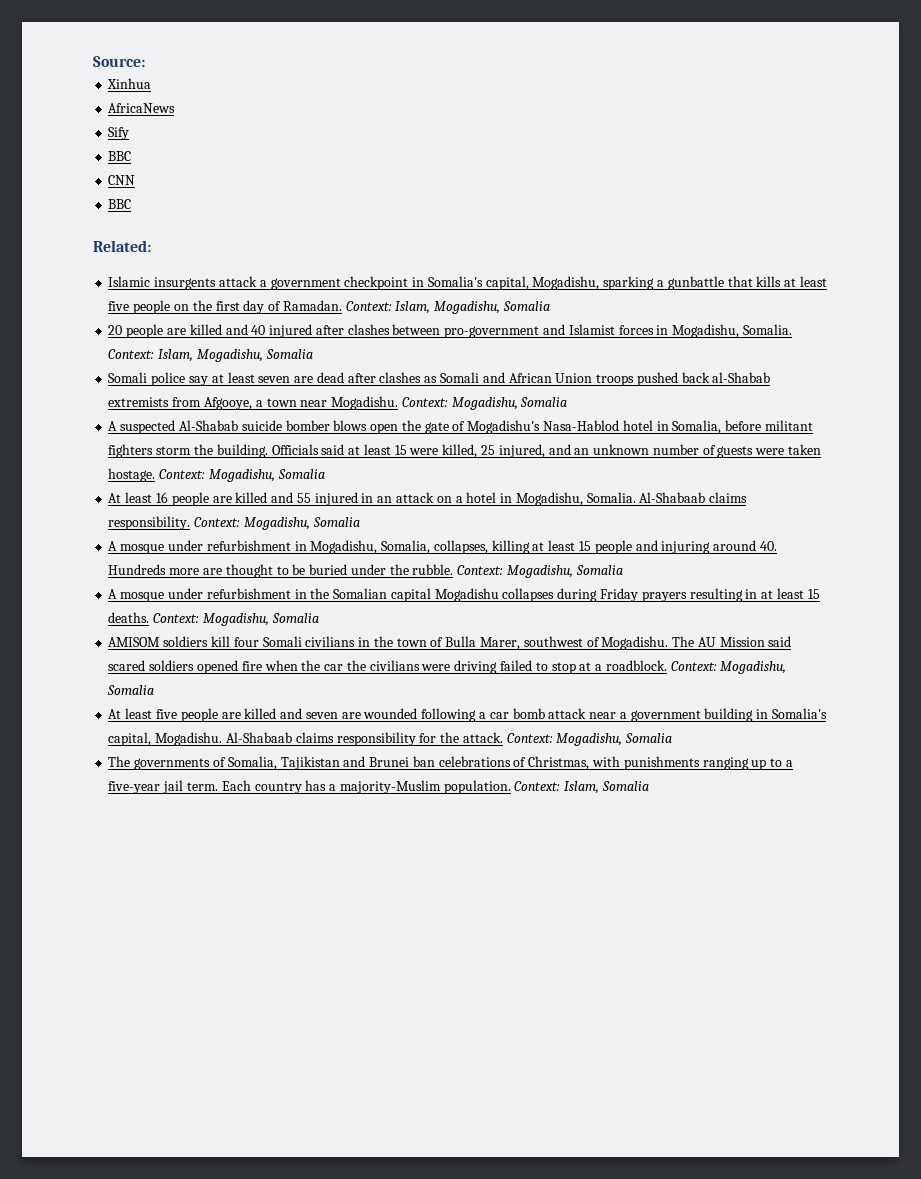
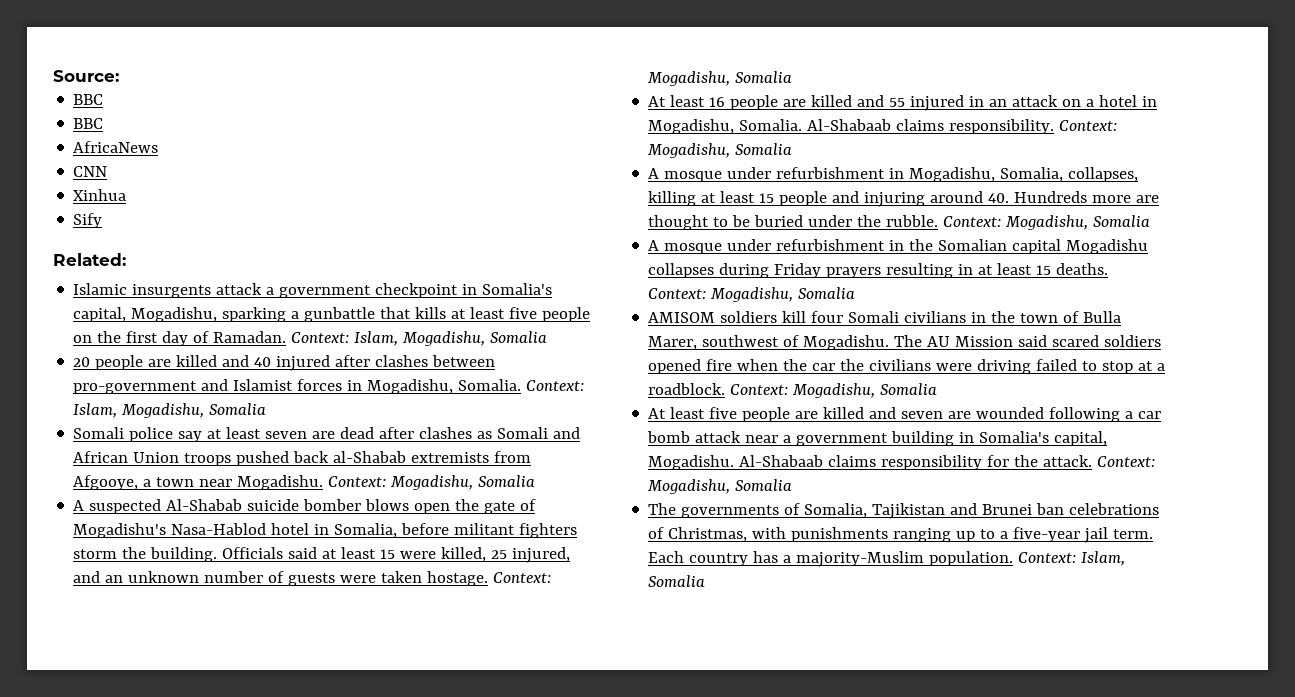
  Source:
+ BBC
+ BBC
+ AfricaNews
+ CNN
- AfricaNews
  Sify
- BBC
- CNN
- BBC

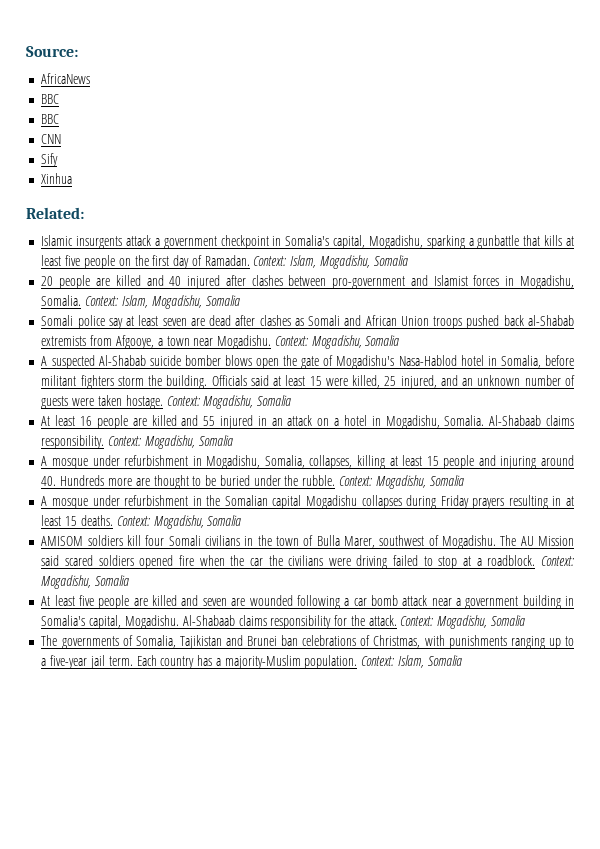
+ AfricaNews
- AfricaNews
+ Sify
- Sify

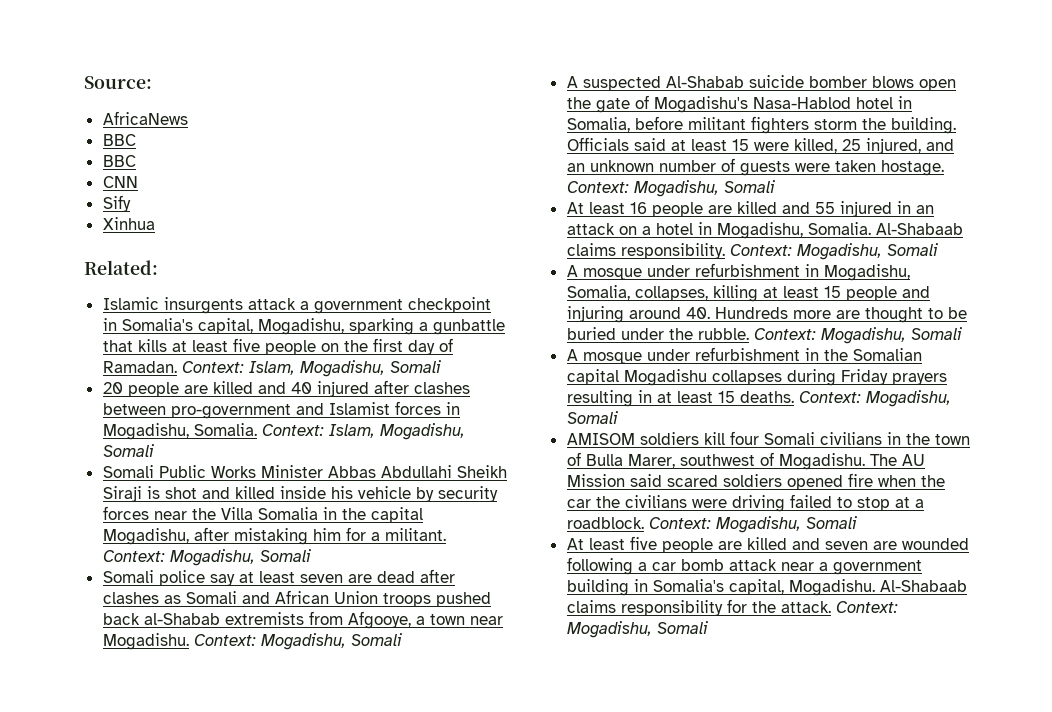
- Islamic insurgents attack a government checkpoint in Somalia's capital, Mogadishu, sparking a gunbattle that kills at least five people on the first day of Ramadan. Context: Islam, Mogadishu, Somalia
+ Islamic insurgents attack a government checkpoint in Somalia's capital, Mogadishu, sparking a gunbattle that kills at least five people on the first day of Ramadan. Context: Islam, Mogadishu, Somali
- 20 people are killed and 40 injured after clashes between pro-government and Islamist forces in Mogadishu, Somalia. Context: Islam, Mogadishu, Somalia
+ 20 people are killed and 40 injured after clashes between pro-government and Islamist forces in Mogadishu, Somalia. Context: Islam, Mogadishu, Somali
+ Somali Public Works Minister Abbas Abdullahi Sheikh Siraji is shot and killed inside his vehicle by security forces near the Villa Somalia in the capital Mogadishu, after mistaking him for a militant. Context: Mogadishu, Somali
- Somali police say at least seven are dead after clashes as Somali and African Union troops pushed back al-Shabab extremists from Afgooye, a town near Mogadishu. Context: Mogadishu, Somalia
+ Somali police say at least seven are dead after clashes as Somali and African Union troops pushed back al-Shabab extremists from Afgooye, a town near Mogadishu. Context: Mogadishu, Somali
- Officials said at least 15 were killed, 25 injured, and an unknown number of guests were taken hostage. Context: Mogadishu, Somalia
+ Officials said at least 15 were killed, 25 injured, and an unknown number of guests were taken hostage. Context: Mogadishu, Somali
- Al-Shabaab claims responsibility. Context: Mogadishu, Somalia
+ Al-Shabaab claims responsibility. Context: Mogadishu, Somali
- A mosque under refurbishment in Mogadishu, Somalia, collapses, killing at least 15 people and injuring around 40. Hundreds more are thought to be buried under the rubble. Context: Mogadishu, Somalia
+ A mosque under refurbishment in Mogadishu, Somalia, collapses, killing at least 15 people and injuring around 40. Hundreds more are thought to be buried under the rubble. Context: Mogadishu, Somali
- A mosque under refurbishment in the Somalian capital Mogadishu collapses during Friday prayers resulting in at least 15 deaths. Context: Mogadishu, Somalia
+ A mosque under refurbishment in the Somalian capital Mogadishu collapses during Friday prayers resulting in at least 15 deaths. Context: Mogadishu, Somali
- The AU Mission said scared soldiers opened fire when the car the civilians were driving failed to stop at a roadblock. Context: Mogadishu, Somalia
+ The AU Mission said scared soldiers opened fire when the car the civilians were driving failed to stop at a roadblock. Context: Mogadishu, Somali
- Al-Shabaab claims responsibility for the attack. Context: Mogadishu, Somalia
- The governments of Somalia, Tajikistan and Brunei ban celebrations of Christmas, with punishments ranging up to a five-year jail term. Each country has a majority-Muslim population. Context: Islam, Somalia
+ Al-Shabaab claims responsibility for the attack. Context: Mogadishu, Somali

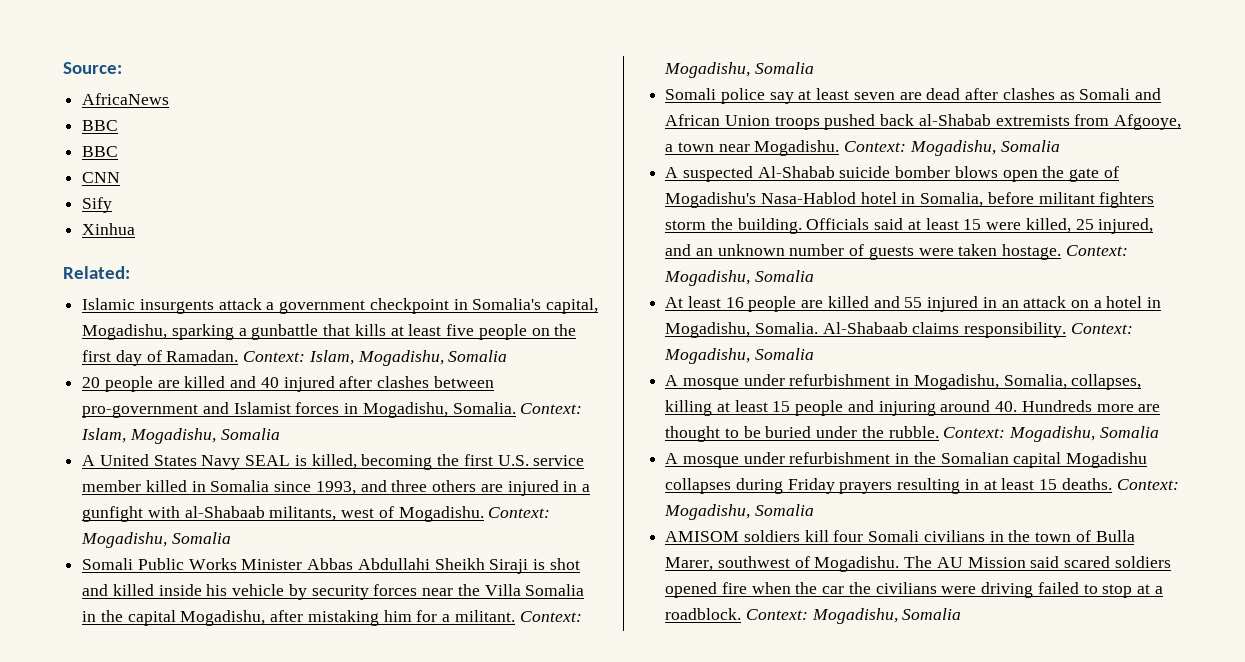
- Islamic insurgents attack a government checkpoint in Somalia's capital, Mogadishu, sparking a gunbattle that kills at least five people on the first day of Ramadan. Context: Islam, Mogadishu, Somali
+ Islamic insurgents attack a government checkpoint in Somalia's capital, Mogadishu, sparking a gunbattle that kills at least five people on the first day of Ramadan. Context: Islam, Mogadishu, Somalia
- 20 people are killed and 40 injured after clashes between pro-government and Islamist forces in Mogadishu, Somalia. Context: Islam, Mogadishu, Somali
+ 20 people are killed and 40 injured after clashes between pro-government and Islamist forces in Mogadishu, Somalia. Context: Islam, Mogadishu, Somalia
+ A United States Navy SEAL is killed, becoming the first U.S. service member killed in Somalia since 1993, and three others are injured in a gunfight with al-Shabaab militants, west of Mogadishu. Context: Mogadishu, Somalia
- Somali Public Works Minister Abbas Abdullahi Sheikh Siraji is shot and killed inside his vehicle by security forces near the Villa Somalia in the capital Mogadishu, after mistaking him for a militant. Context: Mogadishu, Somali
+ Somali Public Works Minister Abbas Abdullahi Sheikh Siraji is shot and killed inside his vehicle by security forces near the Villa Somalia in the capital Mogadishu, after mistaking him for a militant. Context: Mogadishu, Somalia
- Somali police say at least seven are dead after clashes as Somali and African Union troops pushed back al-Shabab extremists from Afgooye, a town near Mogadishu. Context: Mogadishu, Somali
+ Somali police say at least seven are dead after clashes as Somali and African Union troops pushed back al-Shabab extremists from Afgooye, a town near Mogadishu. Context: Mogadishu, Somalia
- Officials said at least 15 were killed, 25 injured, and an unknown number of guests were taken hostage. Context: Mogadishu, Somali
+ Officials said at least 15 were killed, 25 injured, and an unknown number of guests were taken hostage. Context: Mogadishu, Somalia
- Al-Shabaab claims responsibility. Context: Mogadishu, Somali
+ Al-Shabaab claims responsibility. Context: Mogadishu, Somalia
- A mosque under refurbishment in Mogadishu, Somalia, collapses, killing at least 15 people and injuring around 40. Hundreds more are thought to be buried under the rubble. Context: Mogadishu, Somali
+ A mosque under refurbishment in Mogadishu, Somalia, collapses, killing at least 15 people and injuring around 40. Hundreds more are thought to be buried under the rubble. Context: Mogadishu, Somalia
- A mosque under refurbishment in the Somalian capital Mogadishu collapses during Friday prayers resulting in at least 15 deaths. Context: Mogadishu, Somali
+ A mosque under refurbishment in the Somalian capital Mogadishu collapses during Friday prayers resulting in at least 15 deaths. Context: Mogadishu, Somalia
- The AU Mission said scared soldiers opened fire when the car the civilians were driving failed to stop at a roadblock. Context: Mogadishu, Somali
- At least five people are killed and seven are wounded following a car bomb attack near a government building in Somalia's capital, Mogadishu. Al-Shabaab claims responsibility for the attack. Context: Mogadishu, Somali
+ The AU Mission said scared soldiers opened fire when the car the civilians were driving failed to stop at a roadblock. Context: Mogadishu, Somalia

